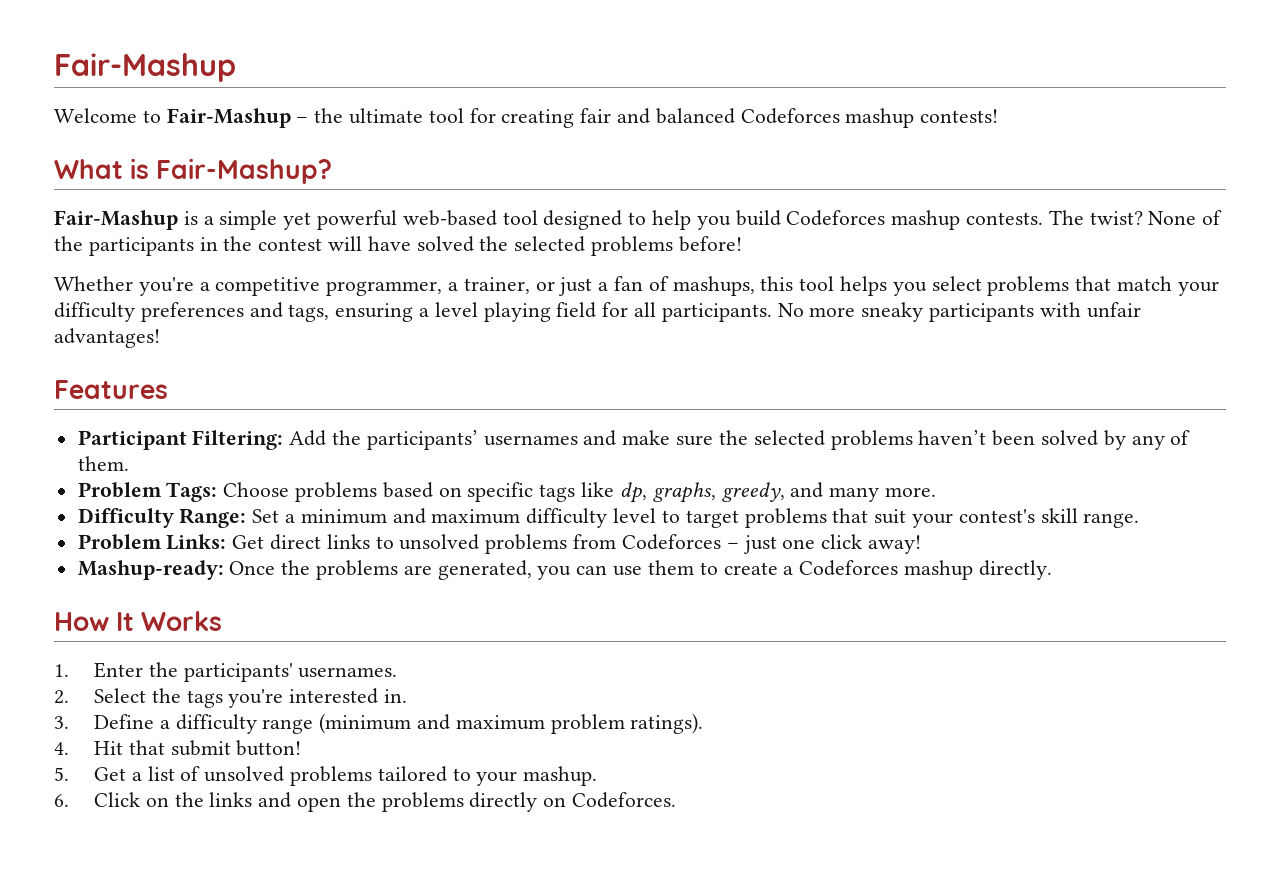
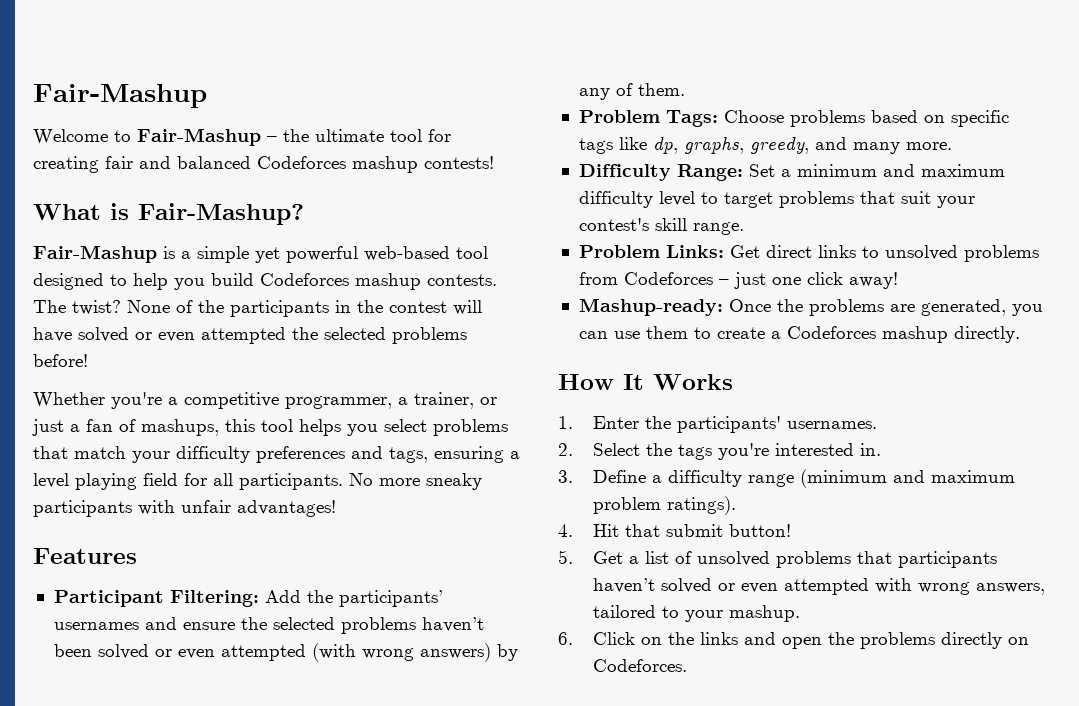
- None of the participants in the contest will have solved the selected problems before!
+ None of the participants in the contest will have solved or even attempted the selected problems before!
- Participant Filtering: Add the participants’ usernames and make sure the selected problems haven’t been solved by any of them.
+ Participant Filtering: Add the participants’ usernames and ensure the selected problems haven’t been solved or even attempted (with wrong answers) by any of them.
- 5. Get a list of unsolved problems tailored to your mashup.
+ 5. Get a list of unsolved problems that participants haven’t solved or even attempted with wrong answers, tailored to your mashup.

